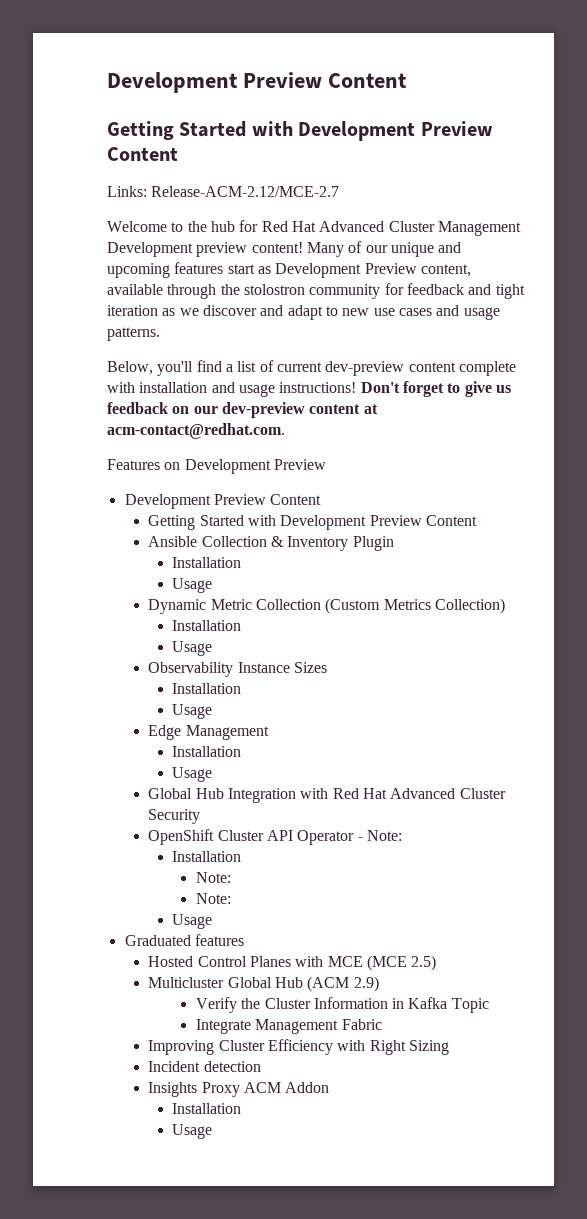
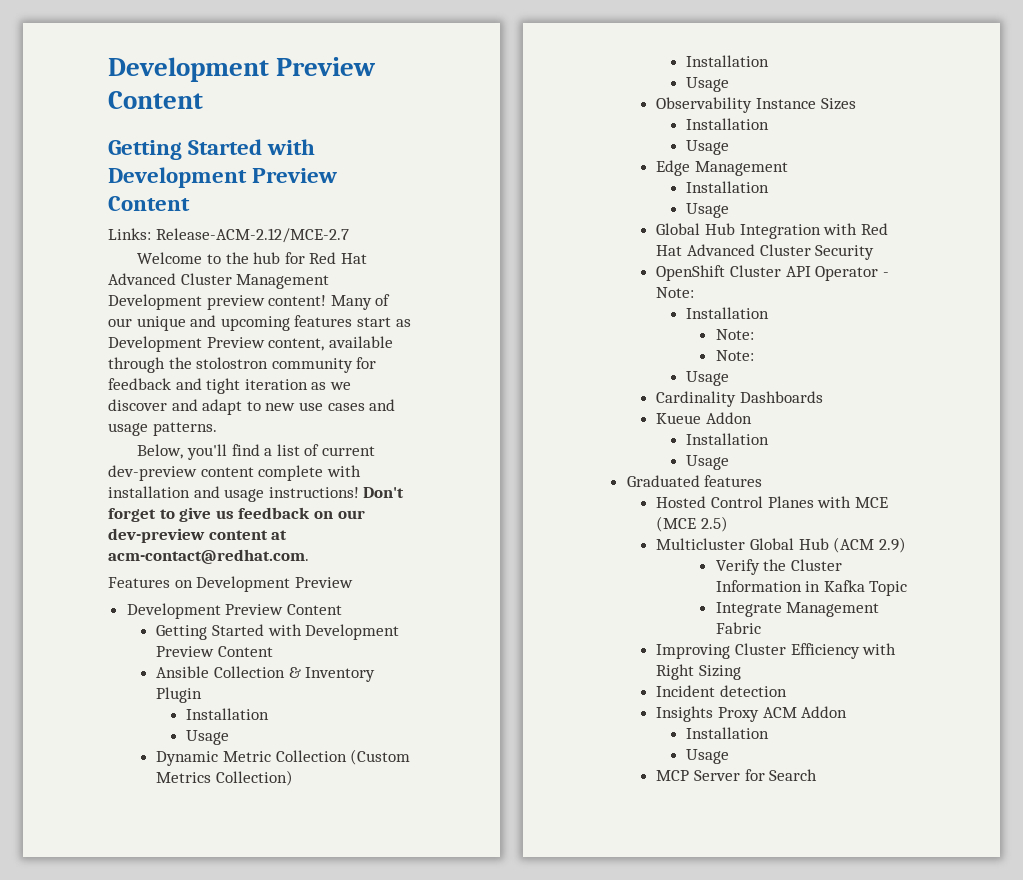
+ Cardinality Dashboards
+ Kueue Addon
+ Installation
+ Usage
+ MCP Server for Search

